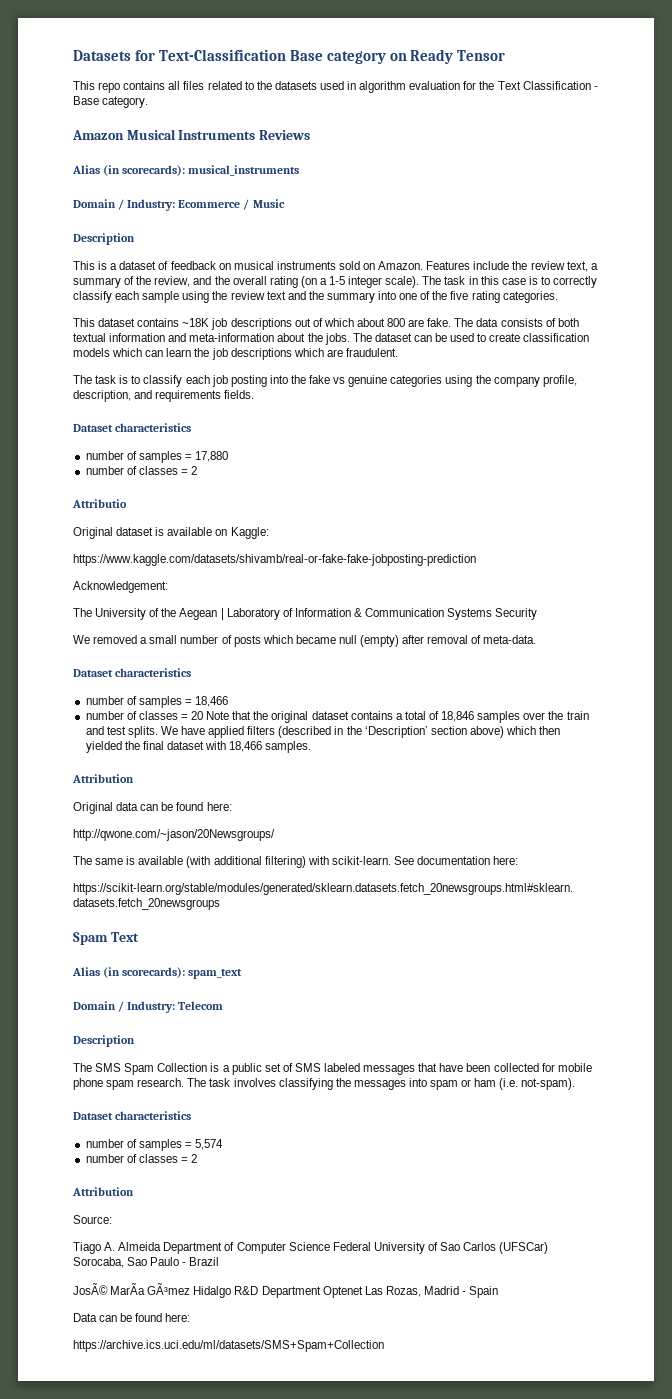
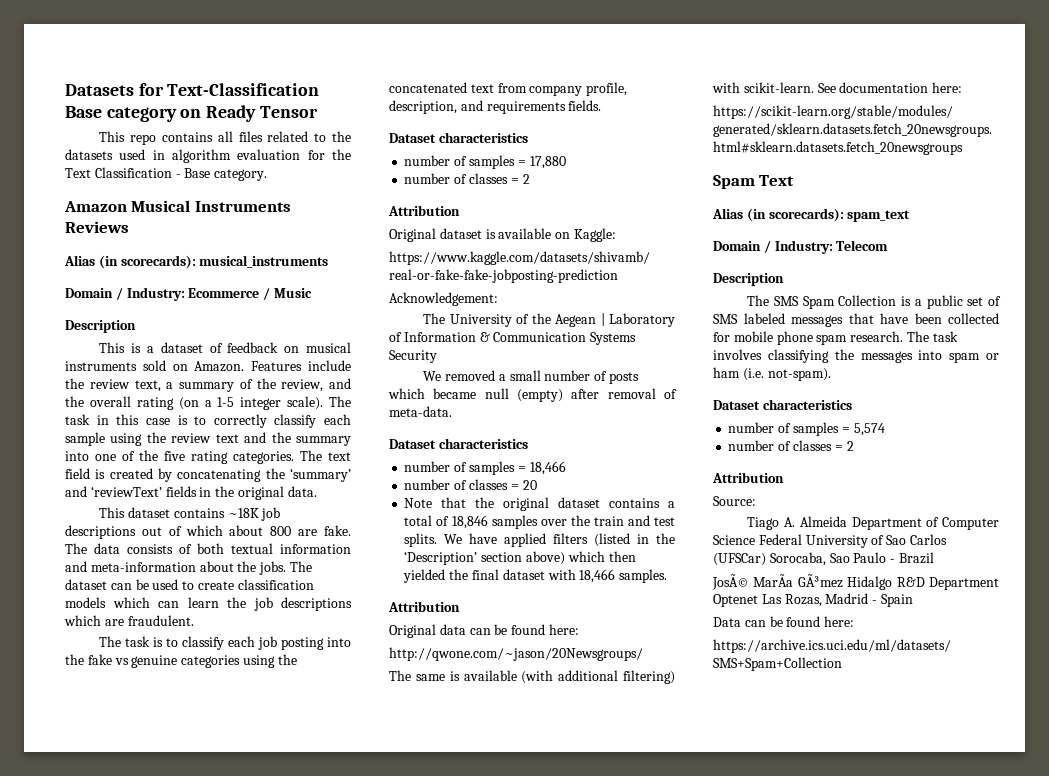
+ The text field is created by concatenating the ‘summary’ and ‘reviewText’ fields in the original data.
- The task is to classify each job posting into the fake vs genuine categories using the company profile, description, and requirements fields.
+ The task is to classify each job posting into the fake vs genuine categories using the concatenated text from company profile, description, and requirements fields.
  number of samples = 17,880
  number of classes = 2
- Attributio
+ Attribution
- number of classes = 20 Note that the original dataset contains a total of 18,846 samples over the train and test splits.
+ number of classes = 20
+ Note that the original dataset contains a total of 18,846 samples over the train and test splits.
- We have applied filters (described in the ‘Description’ section above) which then yielded the final dataset with 18,466 samples.
+ We have applied filters (listed in the ‘Description’ section above) which then yielded the final dataset with 18,466 samples.

